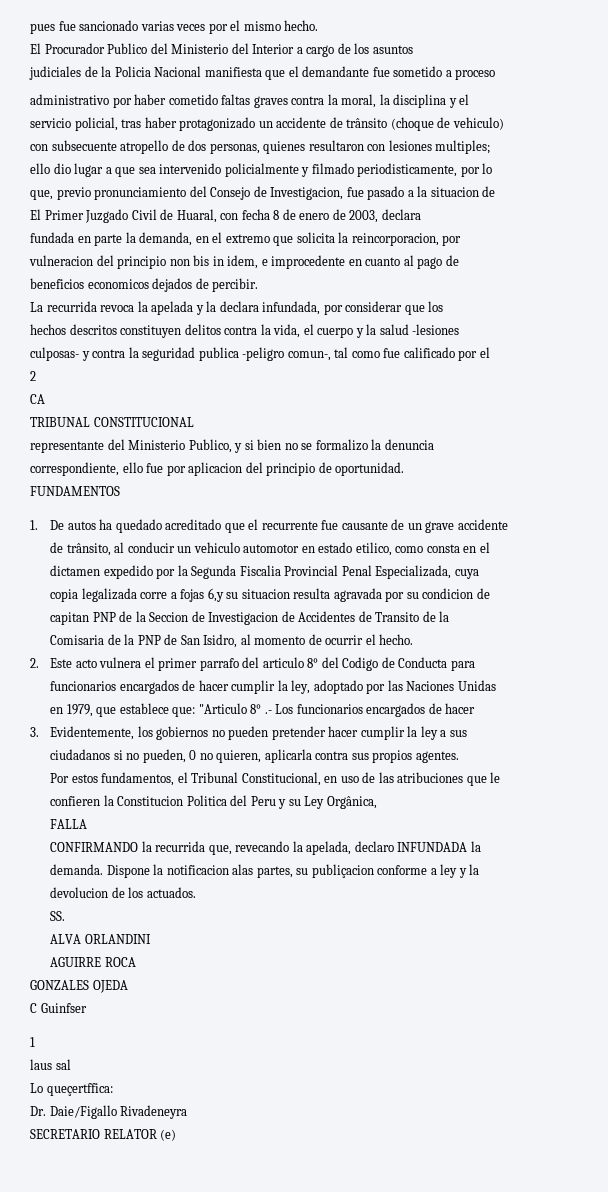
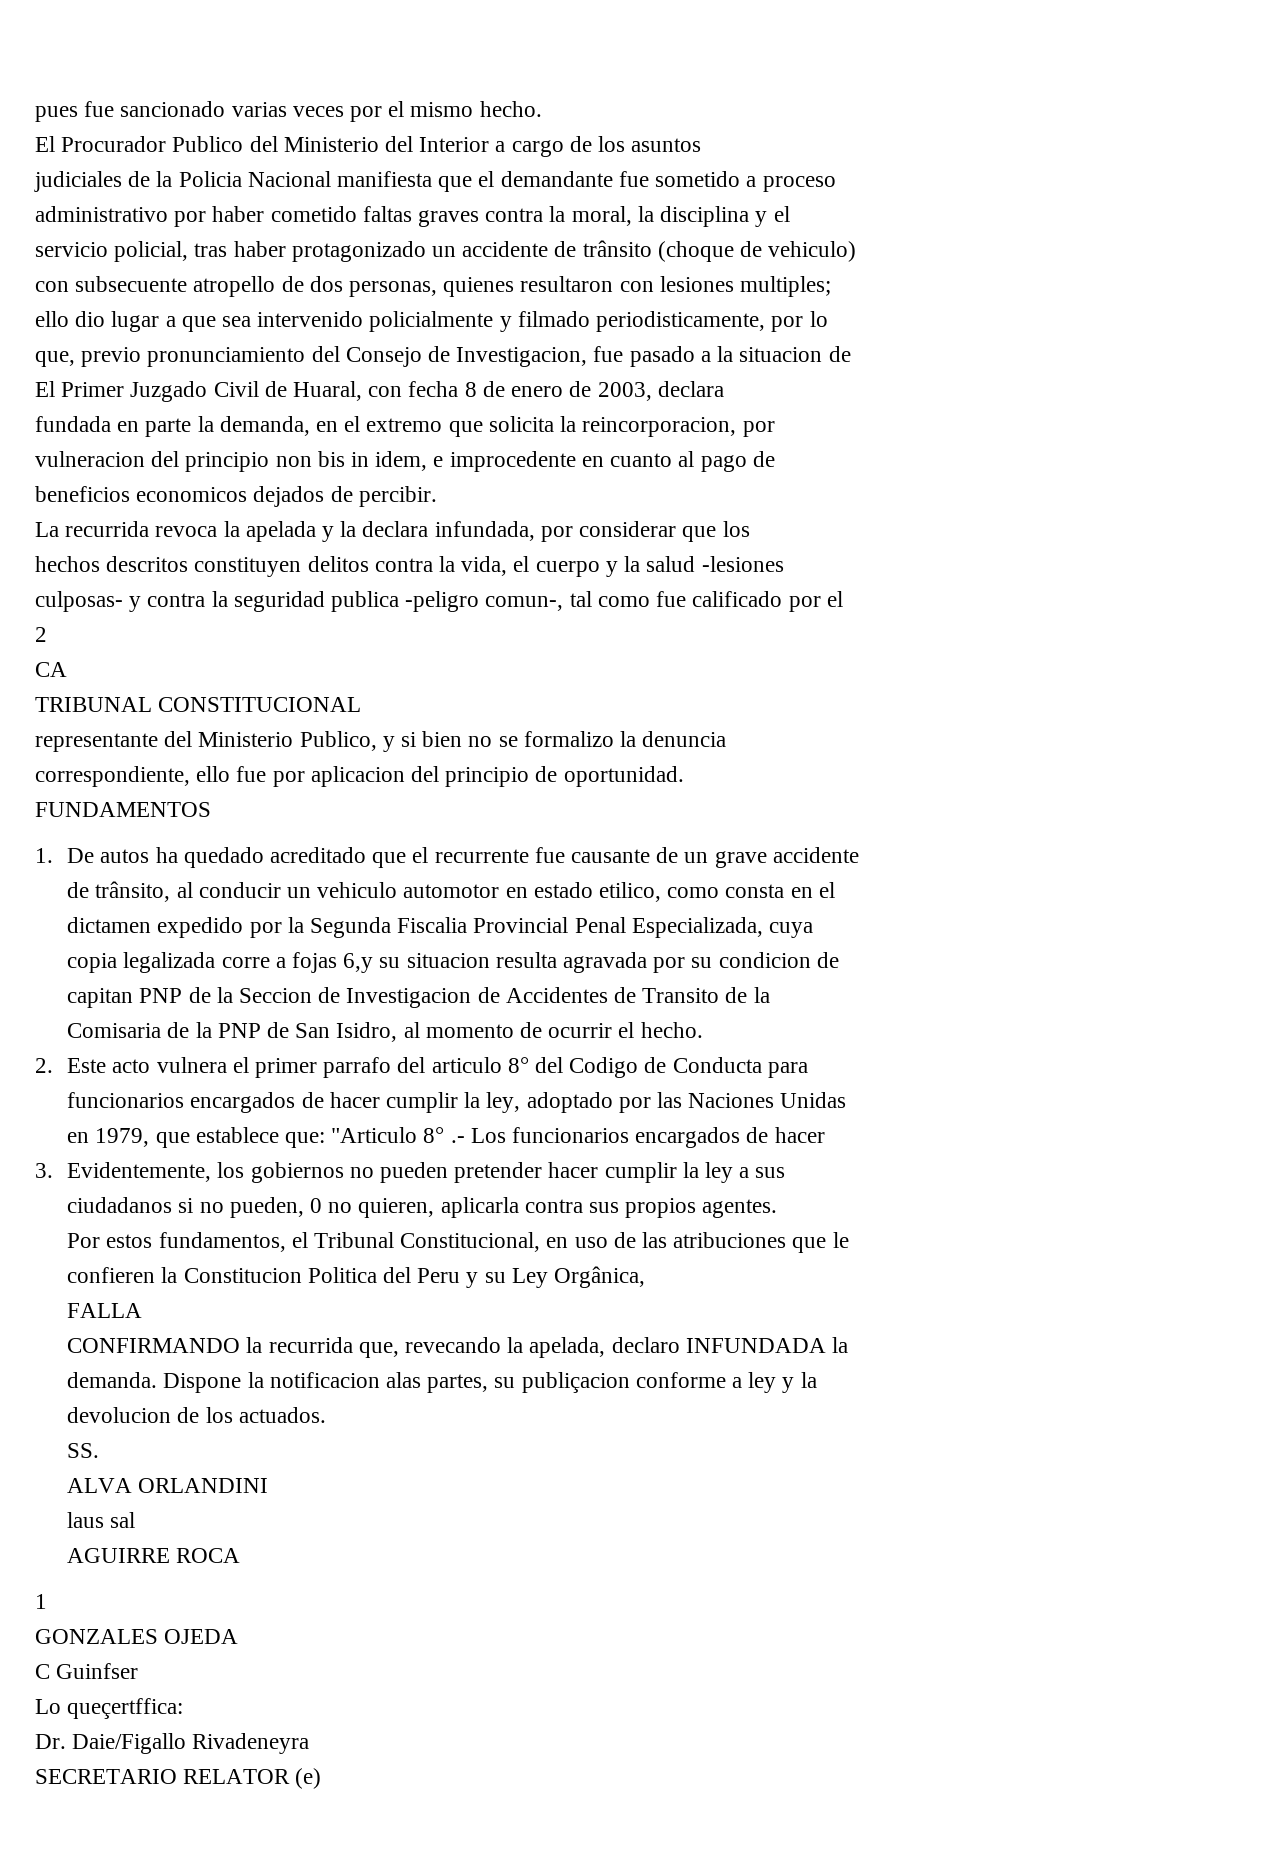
+ laus sal
+ 1
- 1
- laus sal

